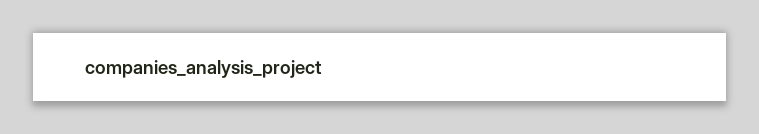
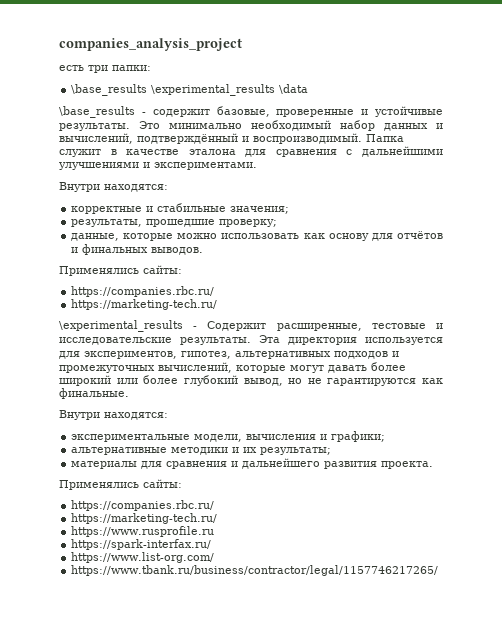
+ есть три папки:
+ \base_results \experimental_results \data
+ \base_results - содержит базовые, проверенные и устойчивые результаты. Это минимально необходимый набор данных и вычислений, подтверждённый и воспроизводимый. Папка служит в качестве эталона для сравнения с дальнейшими улучшениями и экспериментами.
+ Внутри находятся:
+ корректные и стабильные значения;
+ результаты, прошедшие проверку;
+ данные, которые можно использовать как основу для отчётов и финальных выводов.
+ Применялись сайты:
+ https://companies.rbc.ru/
+ https://marketing-tech.ru/
+ \experimental_results - Содержит расширенные, тестовые и исследовательские результаты. Эта директория используется для экспериментов, гипотез, альтернативных подходов и промежуточных вычислений, которые могут давать более широкий или более глубокий вывод, но не гарантируются как финальные.
+ Внутри находятся:
+ экспериментальные модели, вычисления и графики;
+ альтернативные методики и их результаты;
+ материалы для сравнения и дальнейшего развития проекта.
+ Применялись сайты:
+ https://companies.rbc.ru/
+ https://marketing-tech.ru/
+ https://www.rusprofile.ru
+ https://spark-interfax.ru/
+ https://www.list-org.com/
+ https://www.tbank.ru/business/contractor/legal/1157746217265/

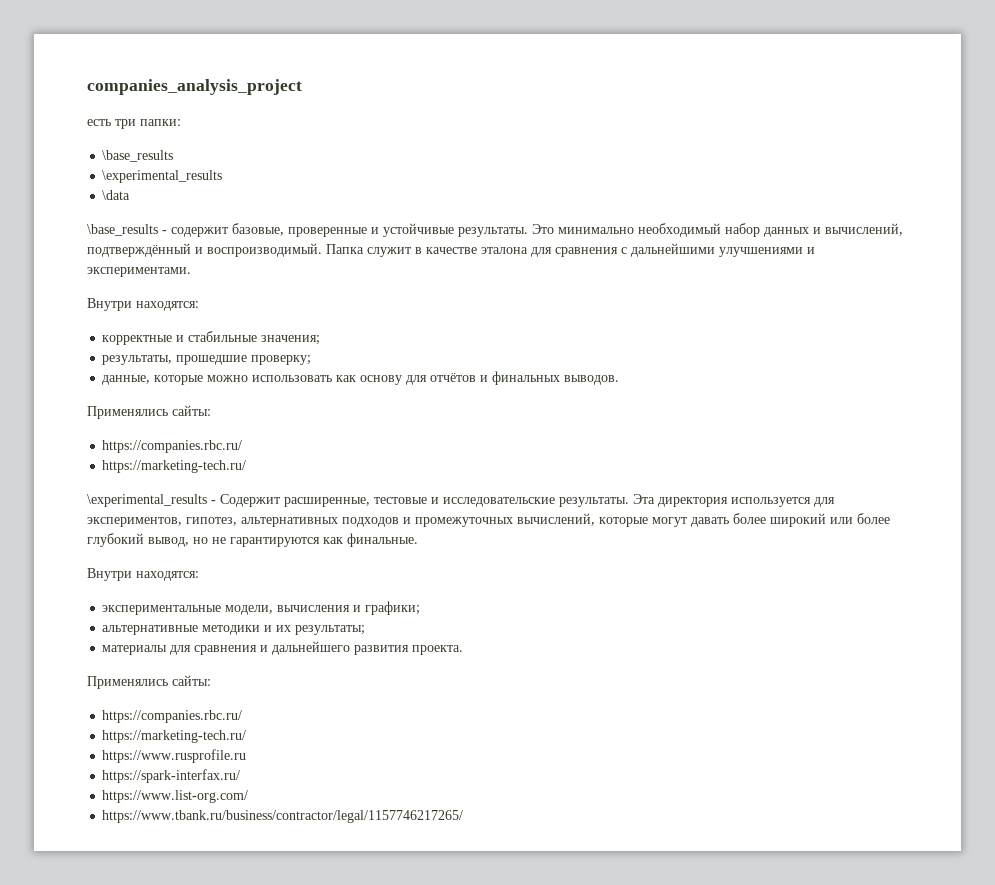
  есть три папки:
- \base_results \experimental_results \data
+ \base_results
+ \experimental_results
+ \data

